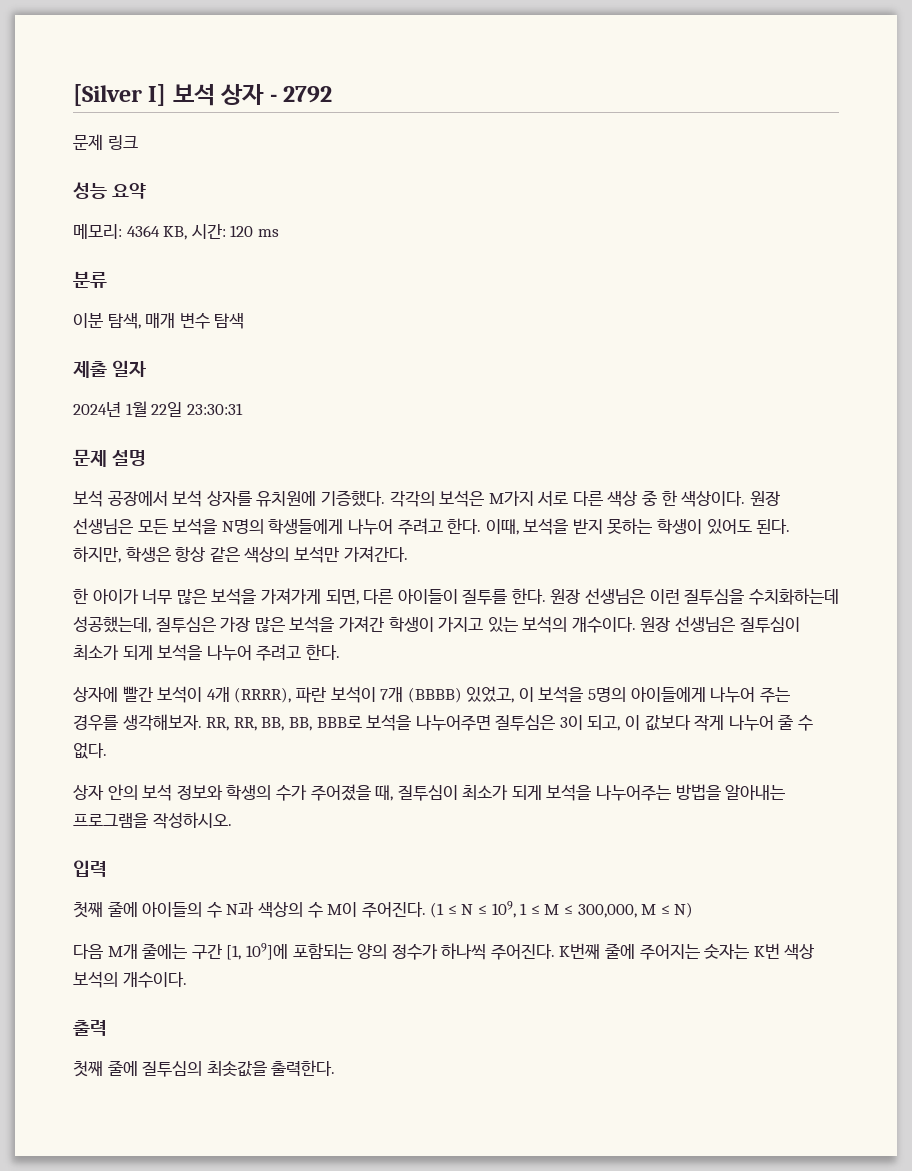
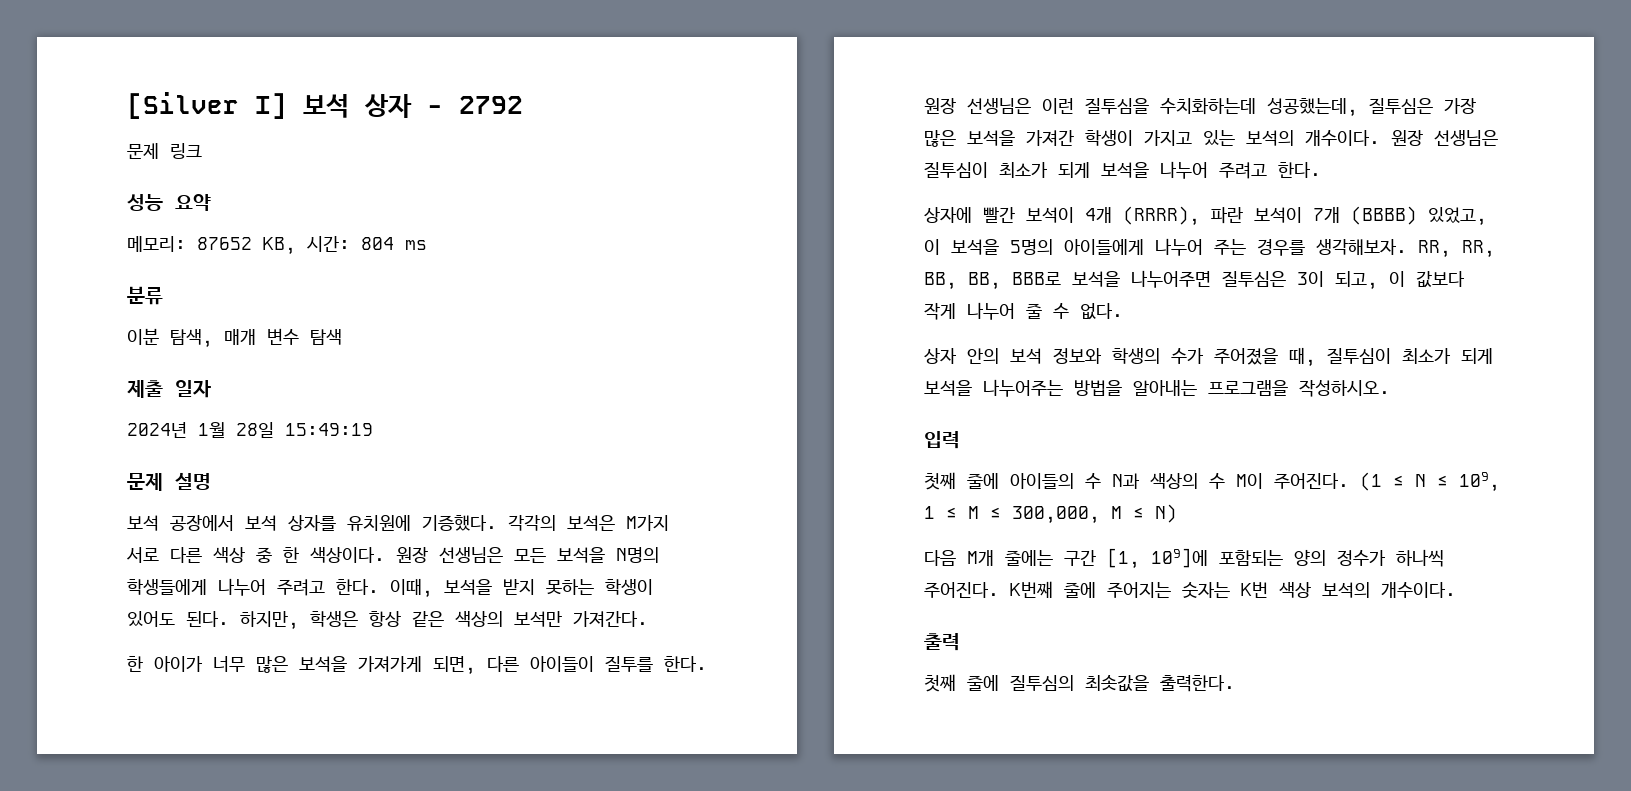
- 메모리: 4364 KB, 시간: 120 ms
+ 메모리: 87652 KB, 시간: 804 ms
- 2024년 1월 22일 23:30:31
+ 2024년 1월 28일 15:49:19

